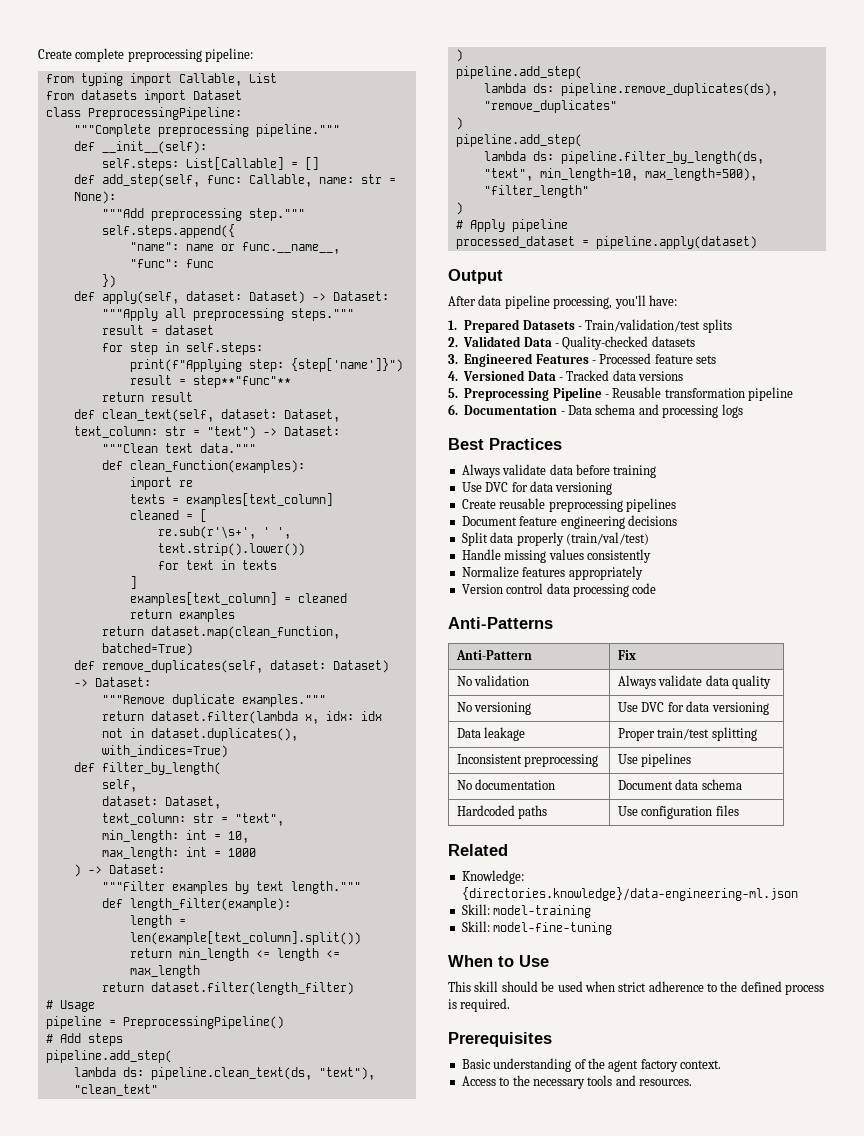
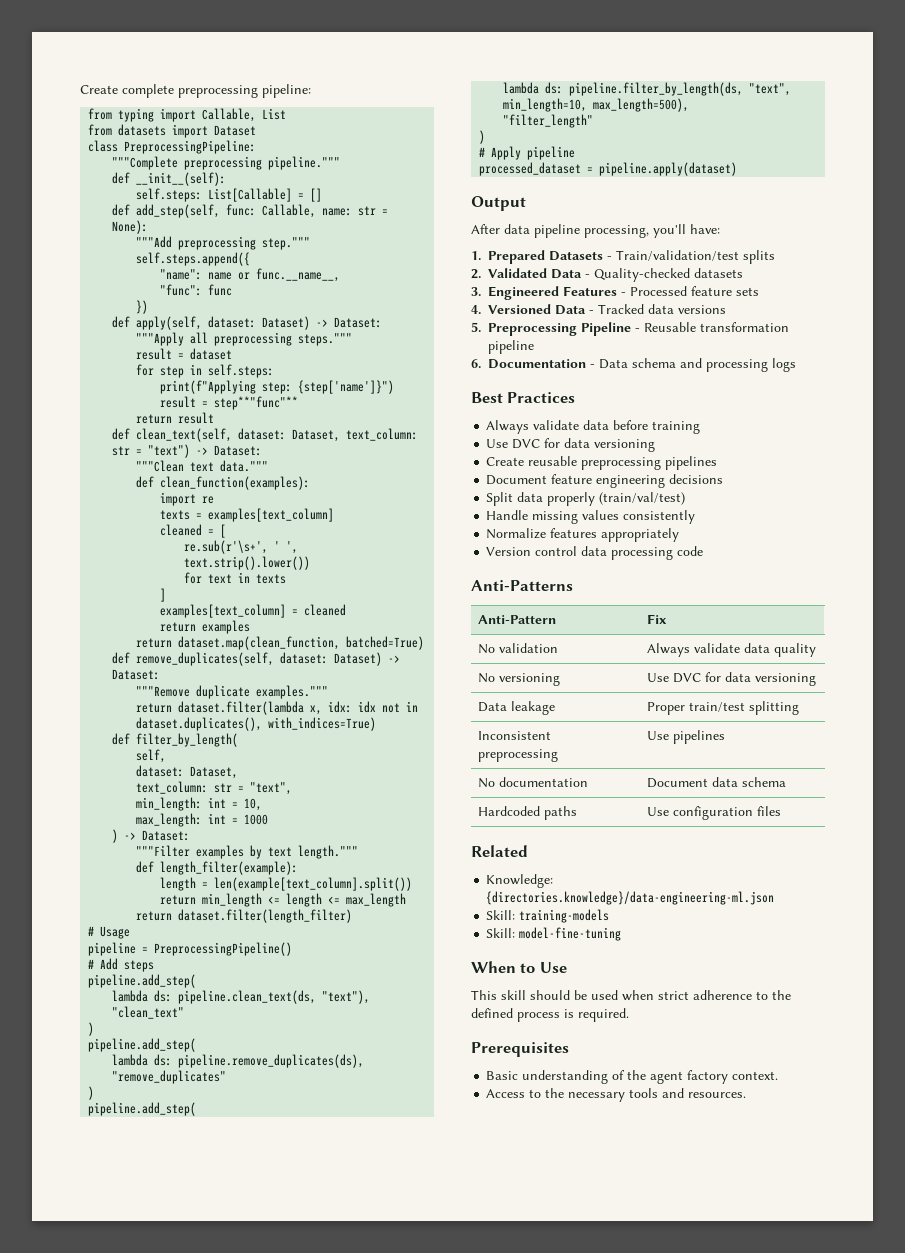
- Skill: model-training
+ Skill: training-models

